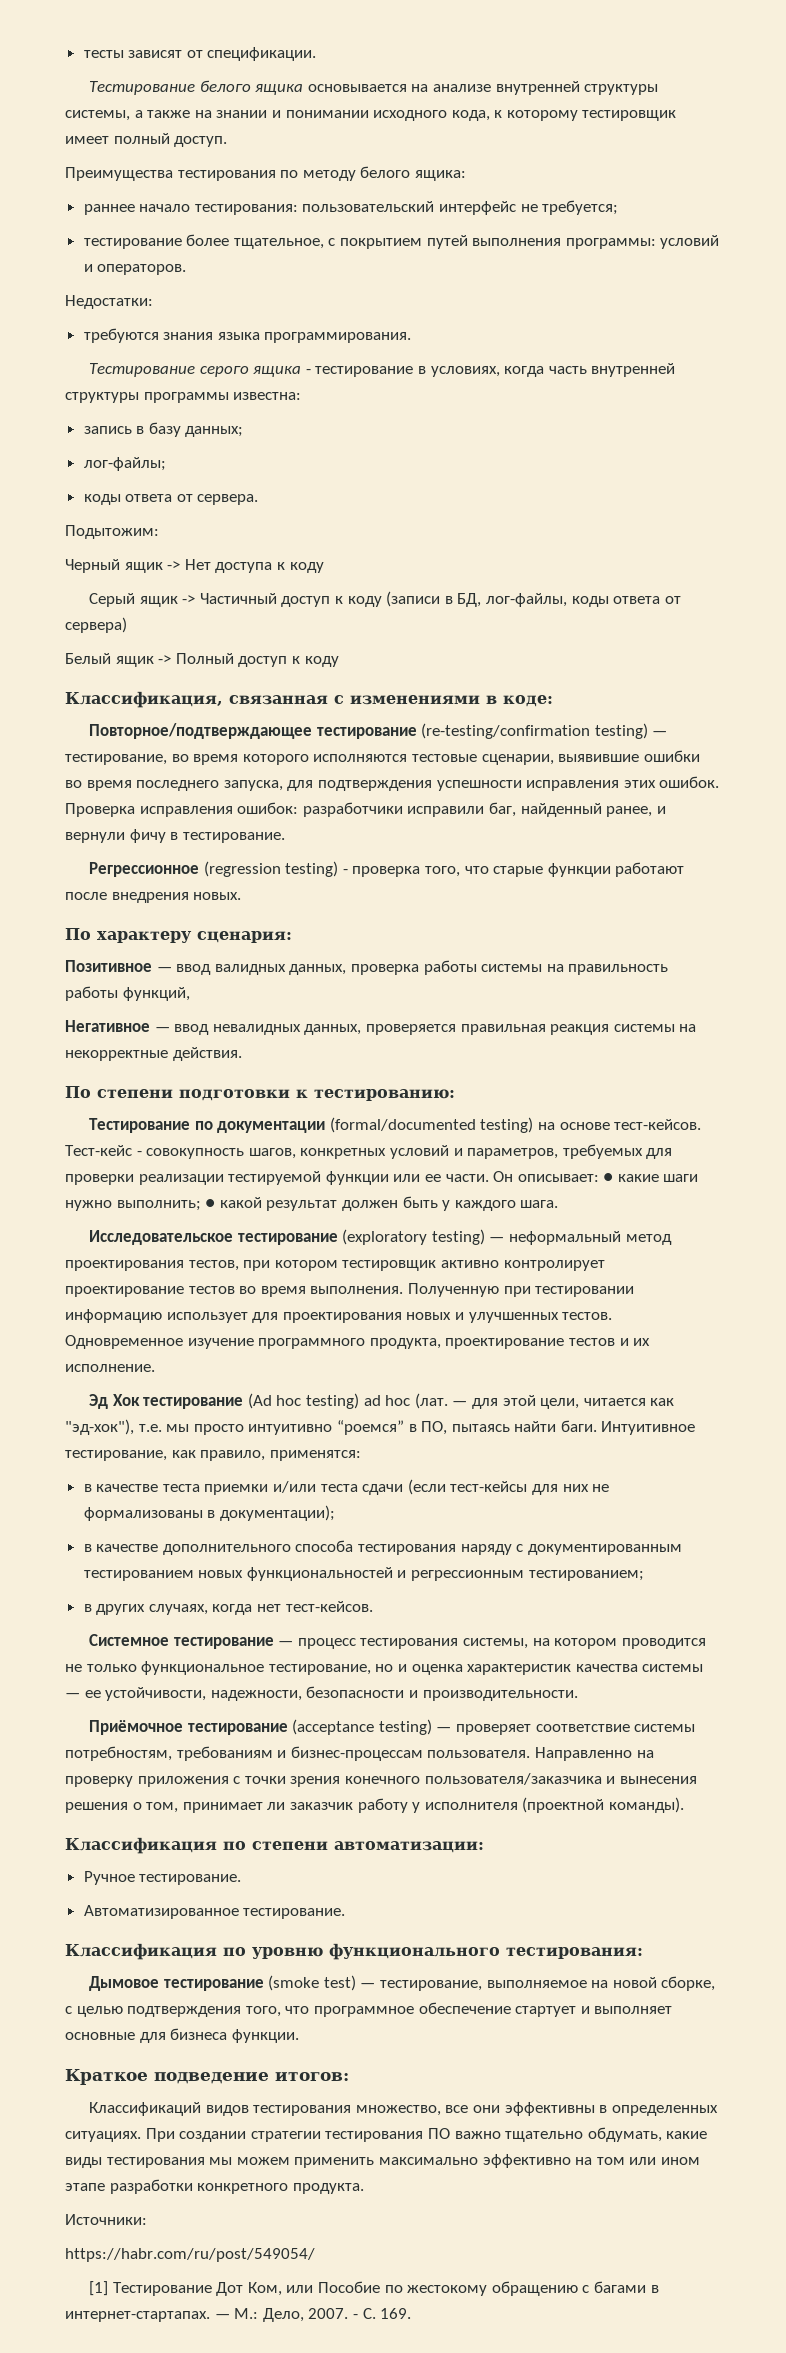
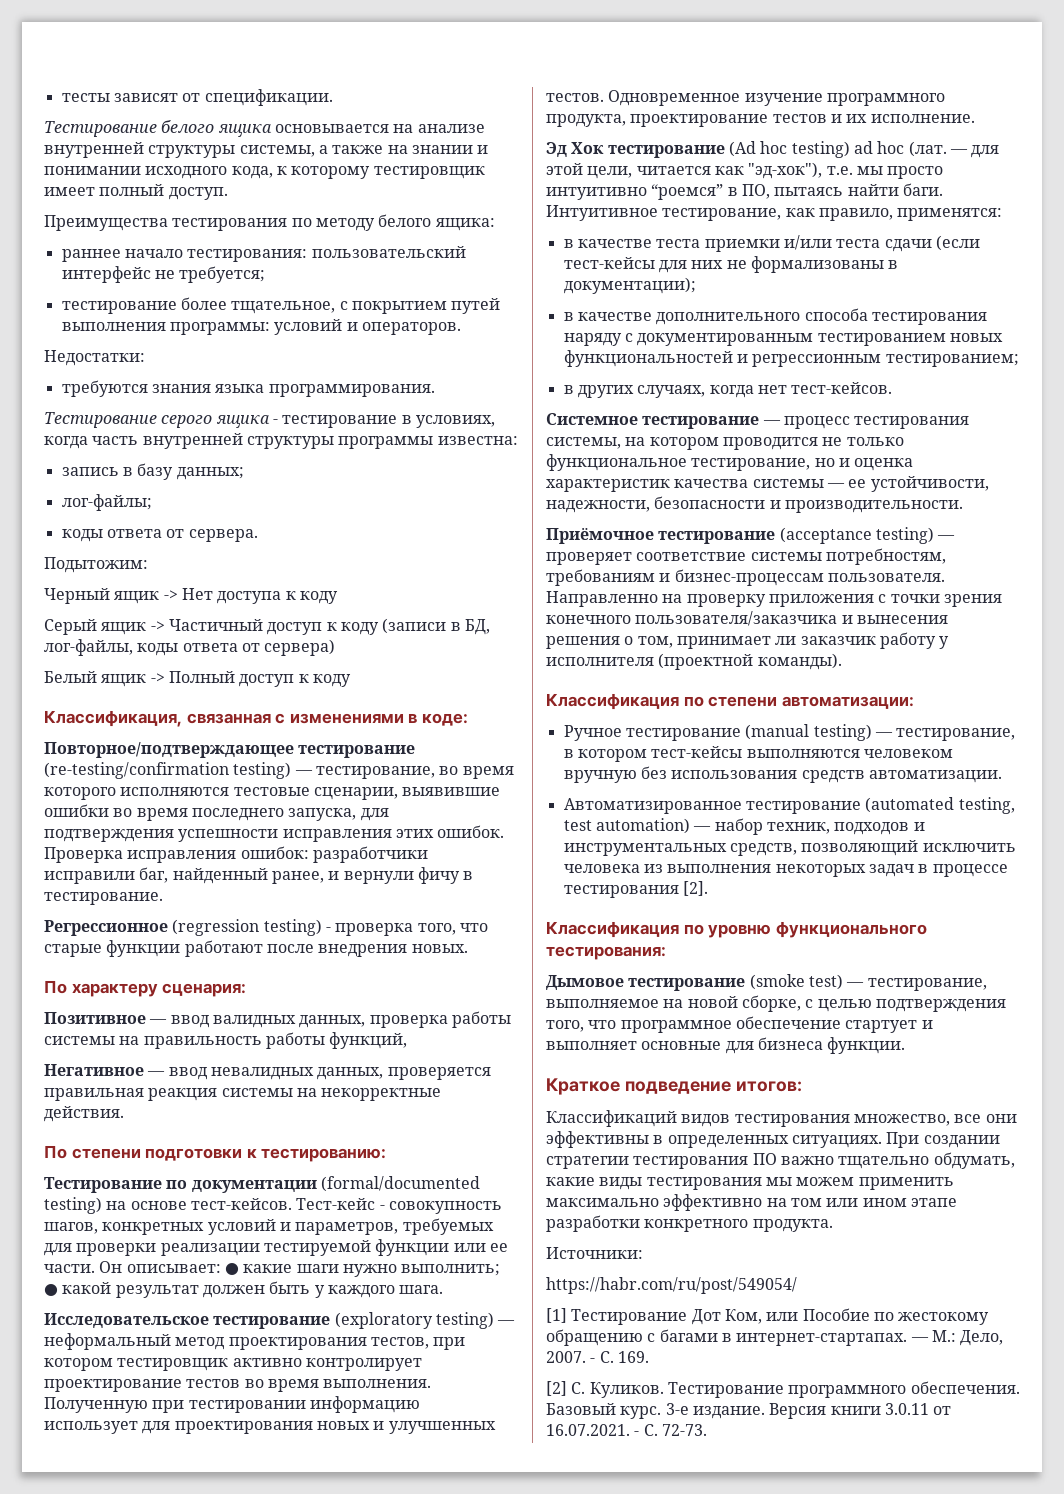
- Ручное тестирование.
- Автоматизированное тестирование.
+ Ручное тестирование (manual testing) — тестирование, в котором тест-кейсы выполняются человеком вручную без использования средств автоматизации.
+ Автоматизированное тестирование (automated testing, test automation) — набор техник, подходов и инструментальных средств, позволяющий исключить человека из выполнения некоторых задач в процессе тестирования [2].
+ [2] С. Куликов. Тестирование программного обеспечения. Базовый курс. 3-е издание. Версия книги 3.0.11 от 16.07.2021. - C. 72-73.

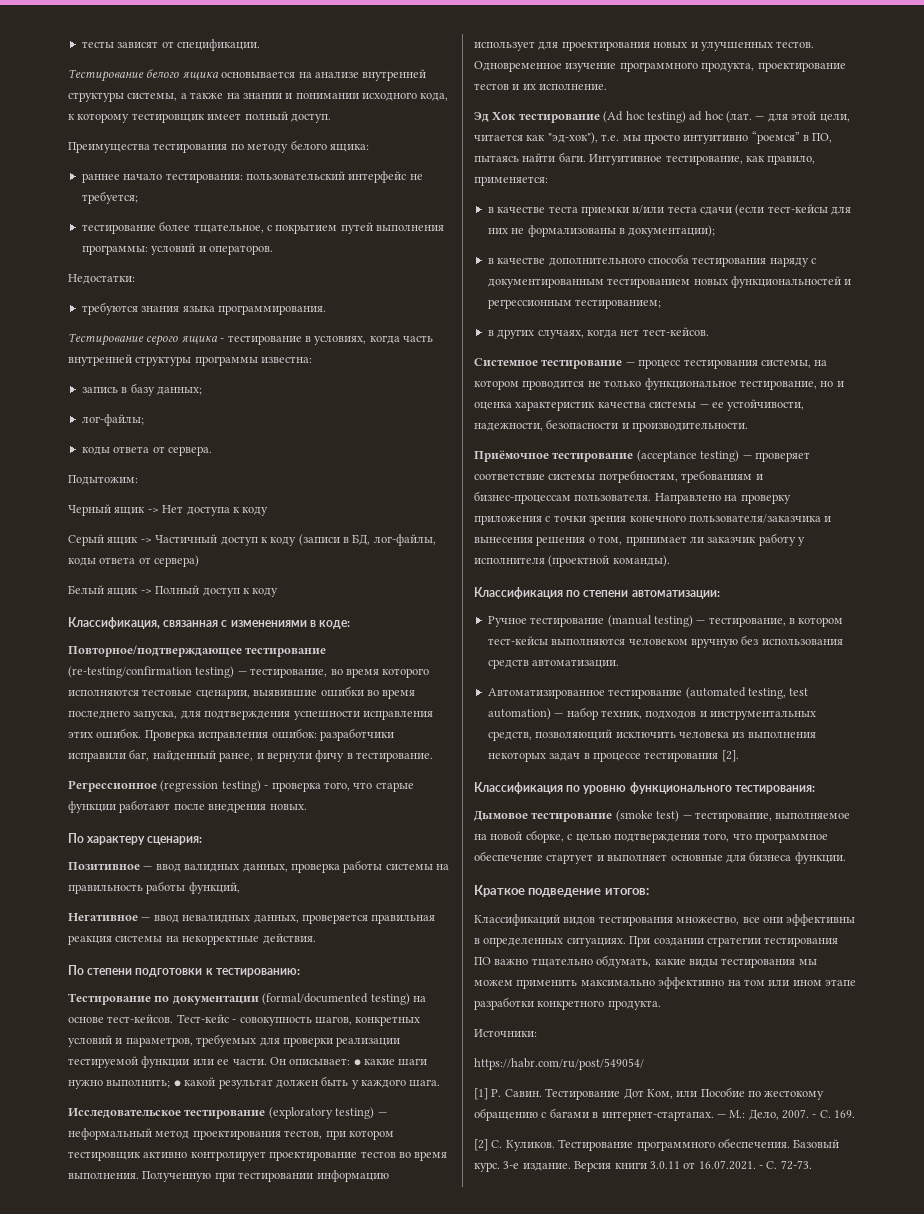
- Интуитивное тестирование, как правило, применятся:
+ Интуитивное тестирование, как правило, применяется:
- Направленно на проверку приложения с точки зрения конечного пользователя/заказчика и вынесения решения о том, принимает ли заказчик работу у исполнителя (проектной команды).
+ Направлено на проверку приложения с точки зрения конечного пользователя/заказчика и вынесения решения о том, принимает ли заказчик работу у исполнителя (проектной команды).
- [1] Тестирование Дот Ком, или Пособие по жестокому обращению с багами в интернет-стартапах.
+ [1] Р. Савин. Тестирование Дот Ком, или Пособие по жестокому обращению с багами в интернет-стартапах.

